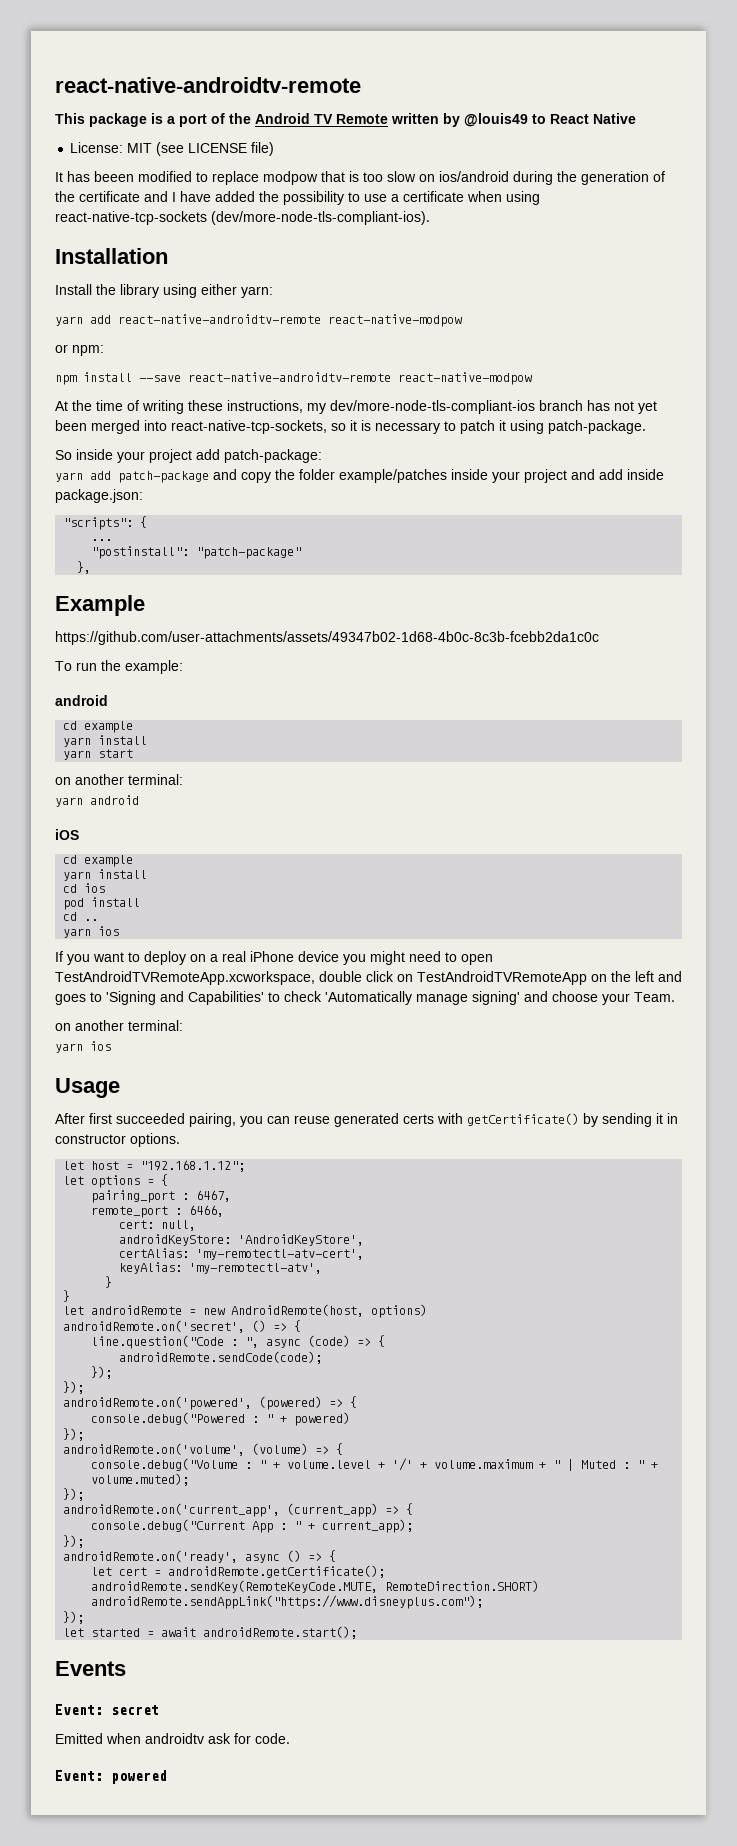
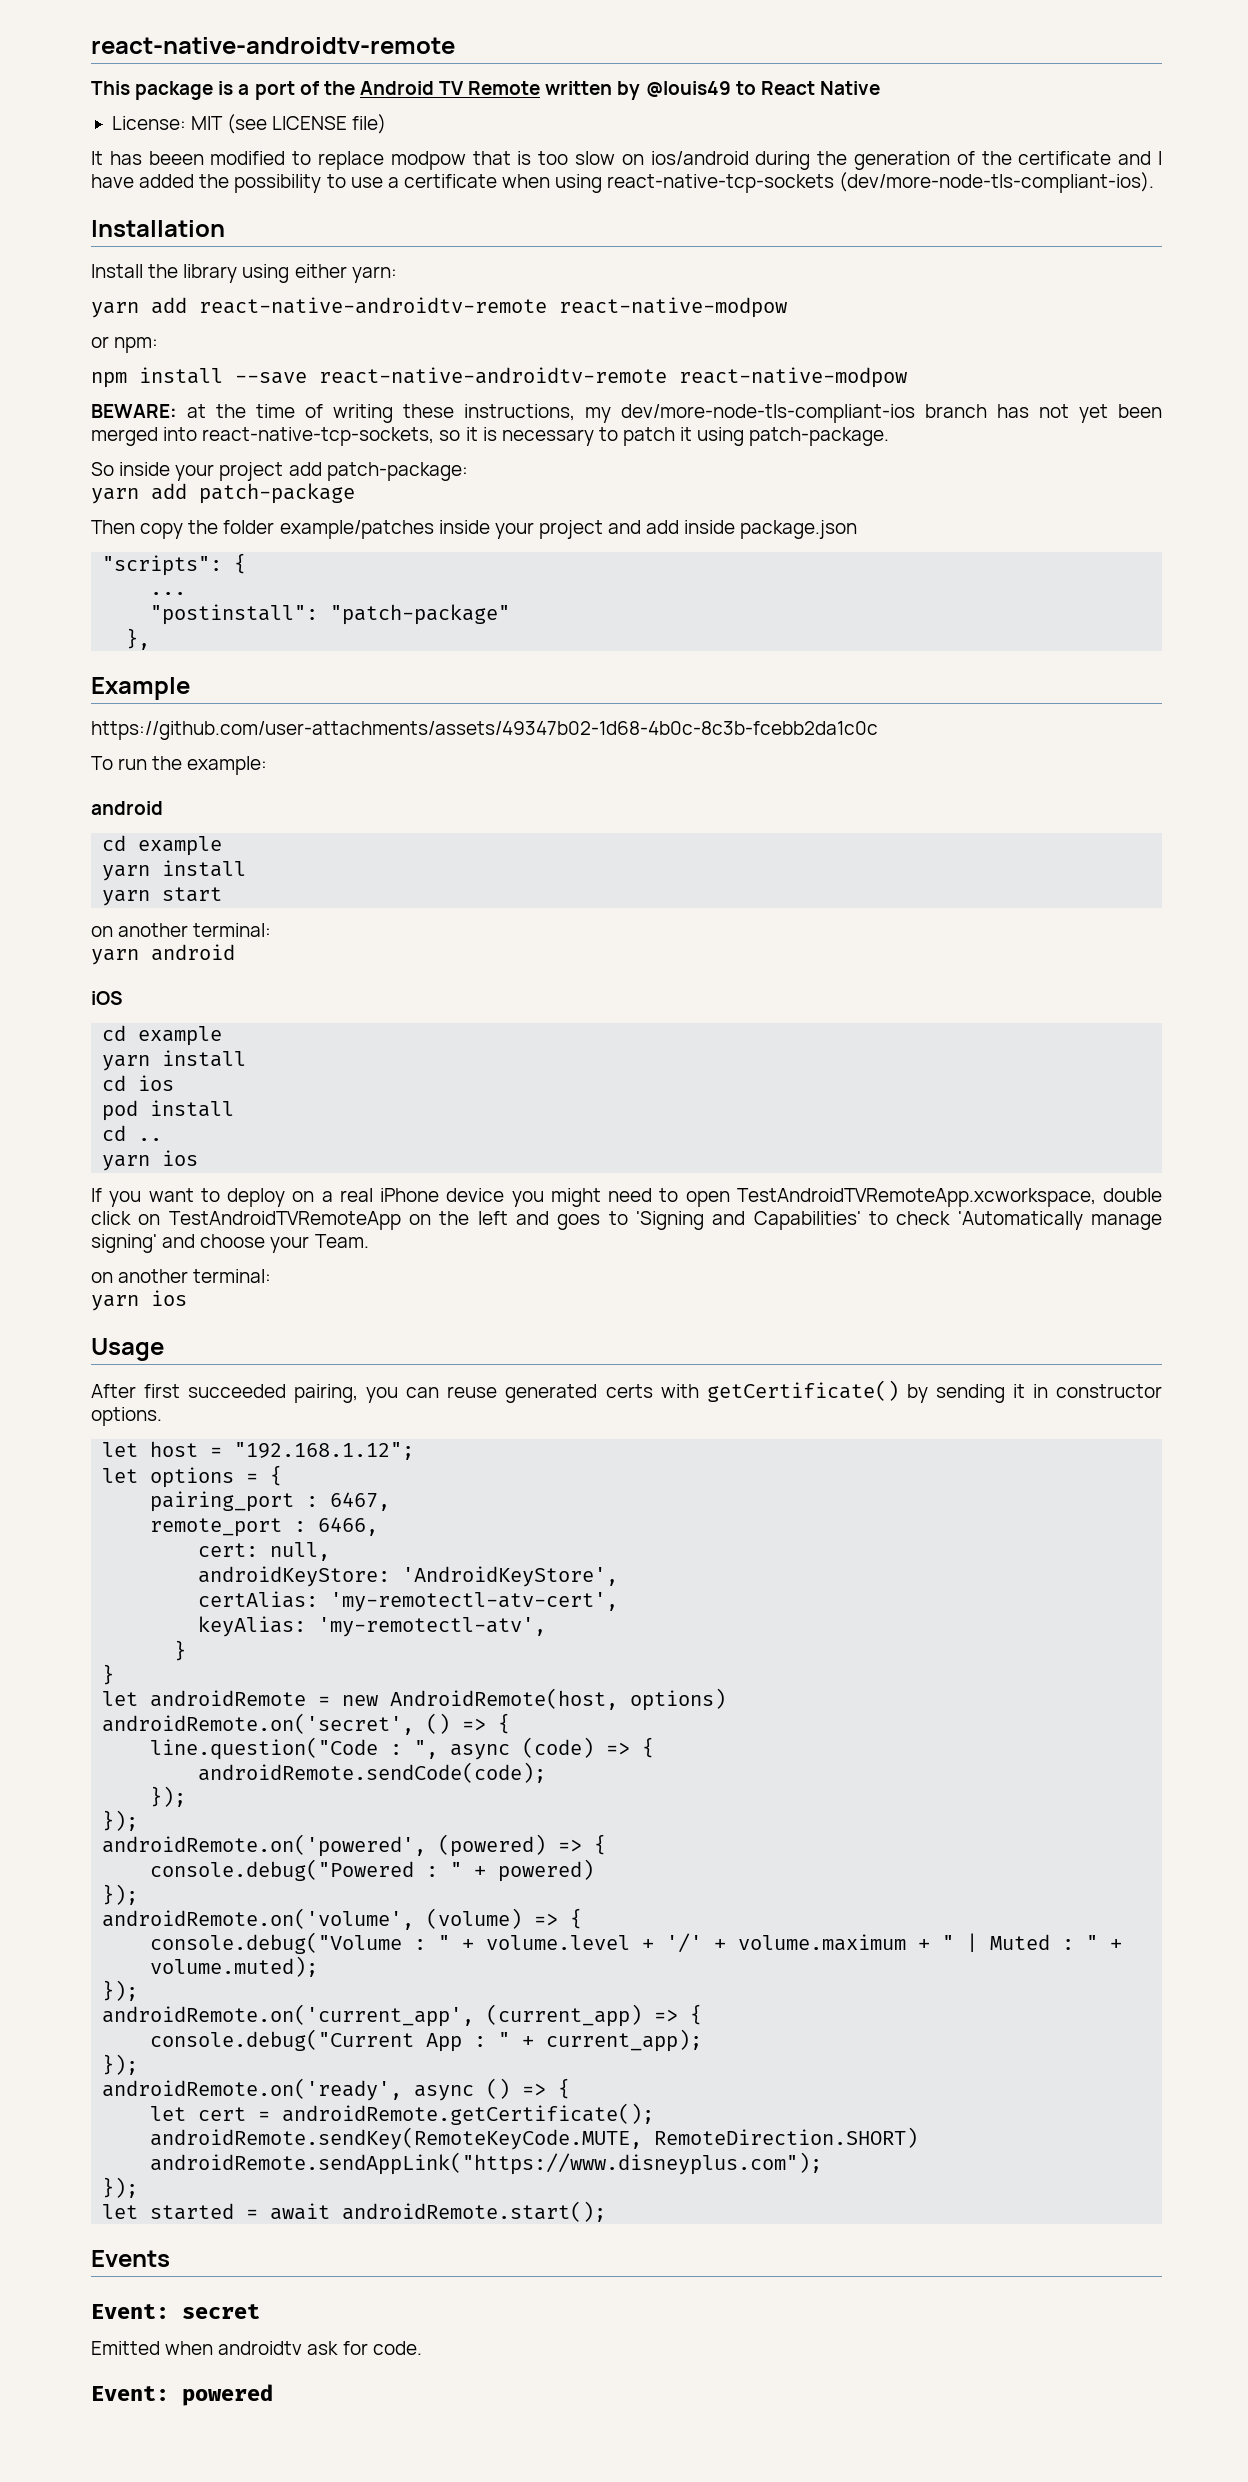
- At the time of writing these instructions, my dev/more-node-tls-compliant-ios branch has not yet been merged into react-native-tcp-sockets, so it is necessary to patch it using patch-package.
+ BEWARE: at the time of writing these instructions, my dev/more-node-tls-compliant-ios branch has not yet been merged into react-native-tcp-sockets, so it is necessary to patch it using patch-package.
- yarn add patch-package and copy the folder example/patches inside your project and add inside package.json:
+ yarn add patch-package
+ Then copy the folder example/patches inside your project and add inside package.json

